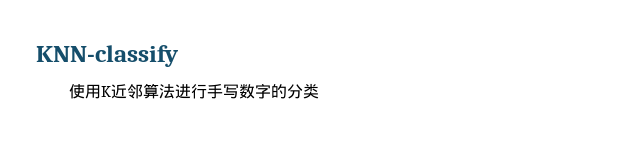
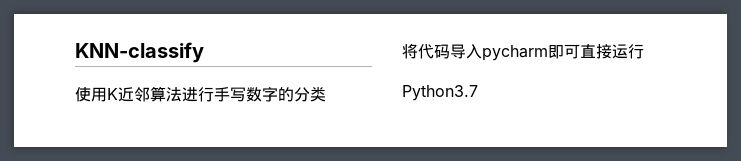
+ 将代码导入pycharm即可直接运行
+ Python3.7

